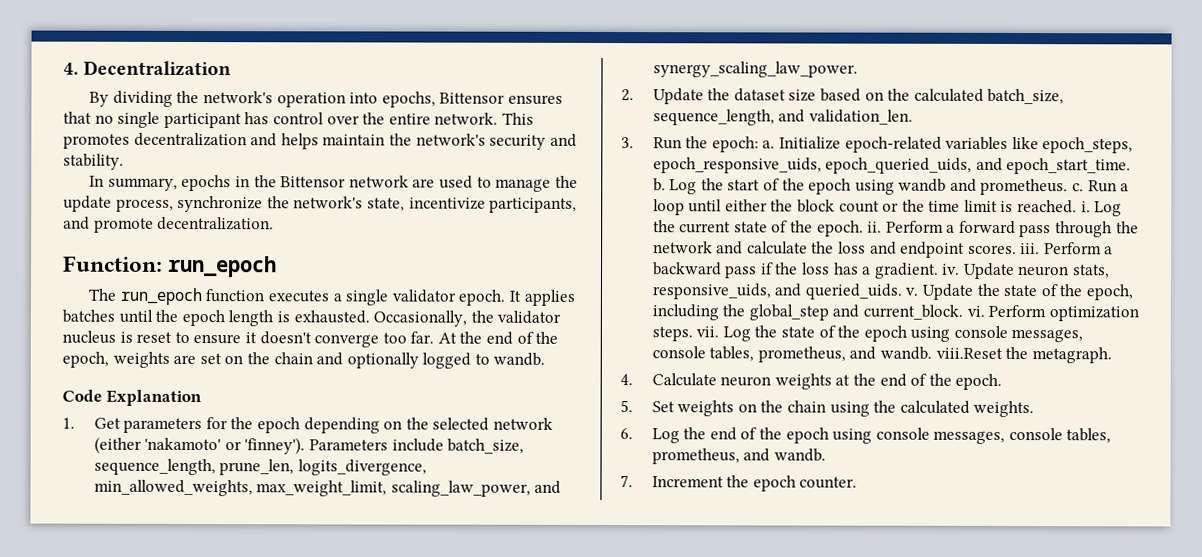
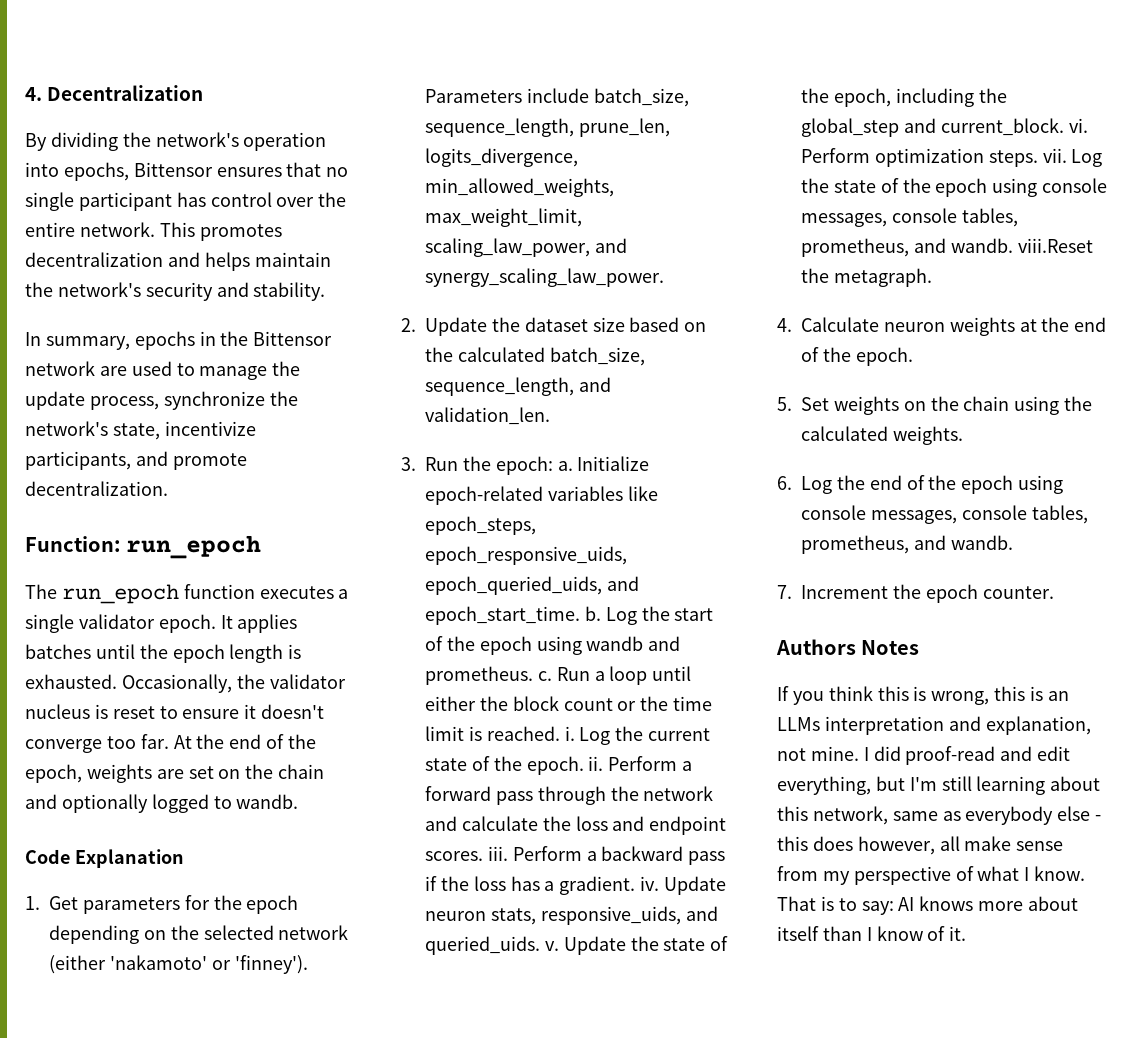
+ Authors Notes
+ If you think this is wrong, this is an LLMs interpretation and explanation, not mine. I did proof-read and edit everything, but I'm still learning about this network, same as everybody else - this does however, all make sense from my perspective of what I know. That is to say: AI knows more about itself than I know of it.

